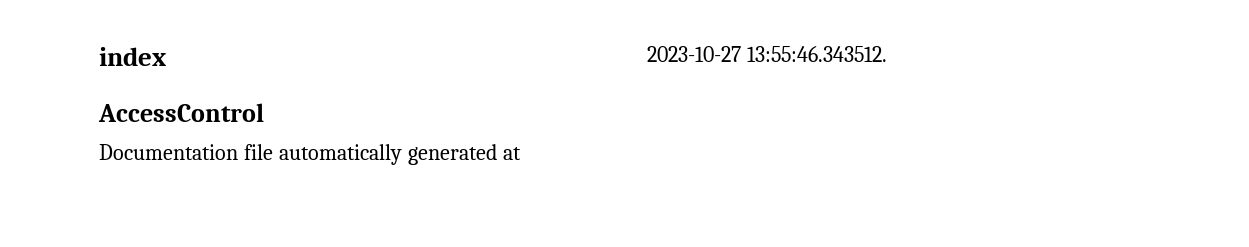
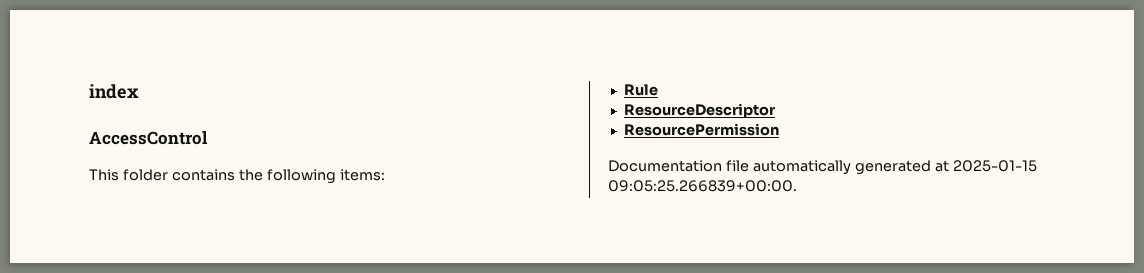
+ This folder contains the following items:
+ Rule
+ ResourceDescriptor
+ ResourcePermission
- Documentation file automatically generated at 2023-10-27 13:55:46.343512.
+ Documentation file automatically generated at 2025-01-15 09:05:25.266839+00:00.

